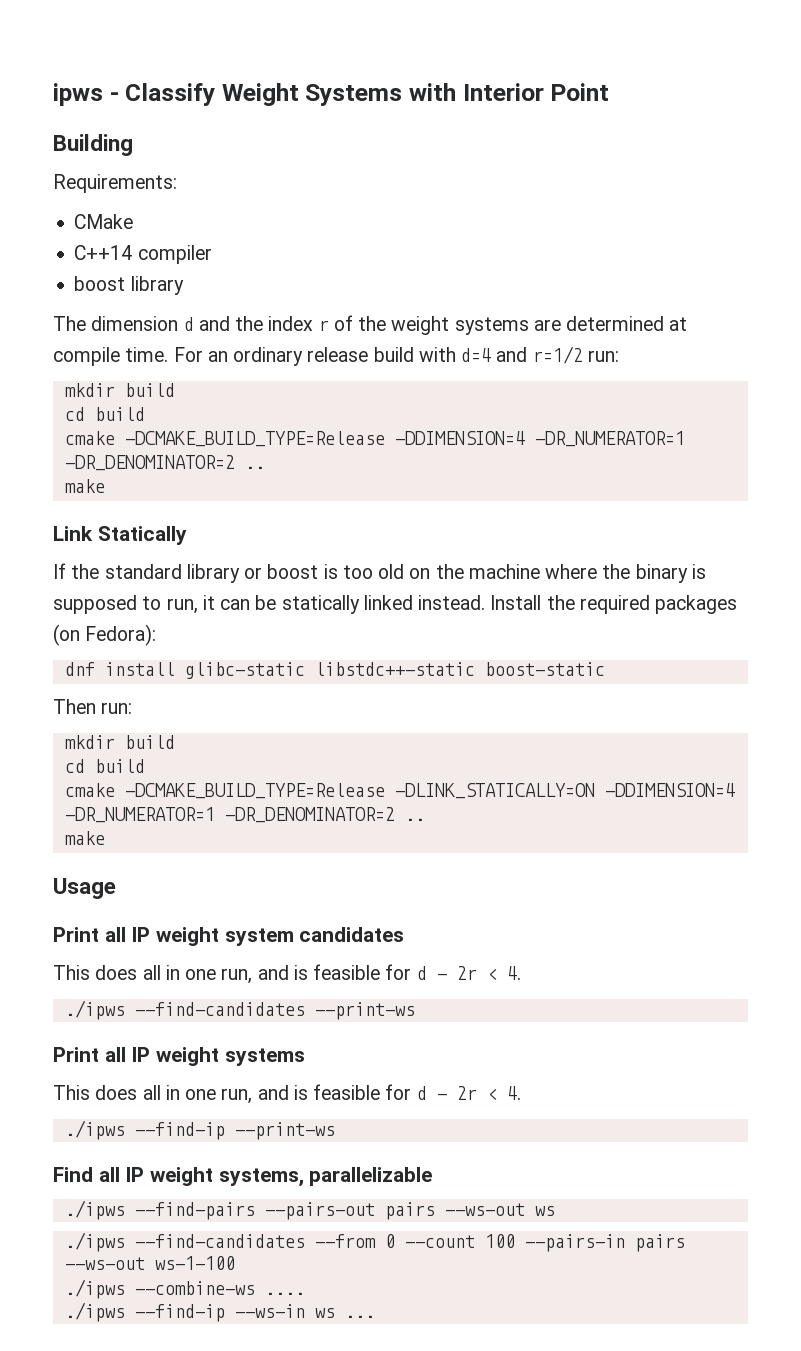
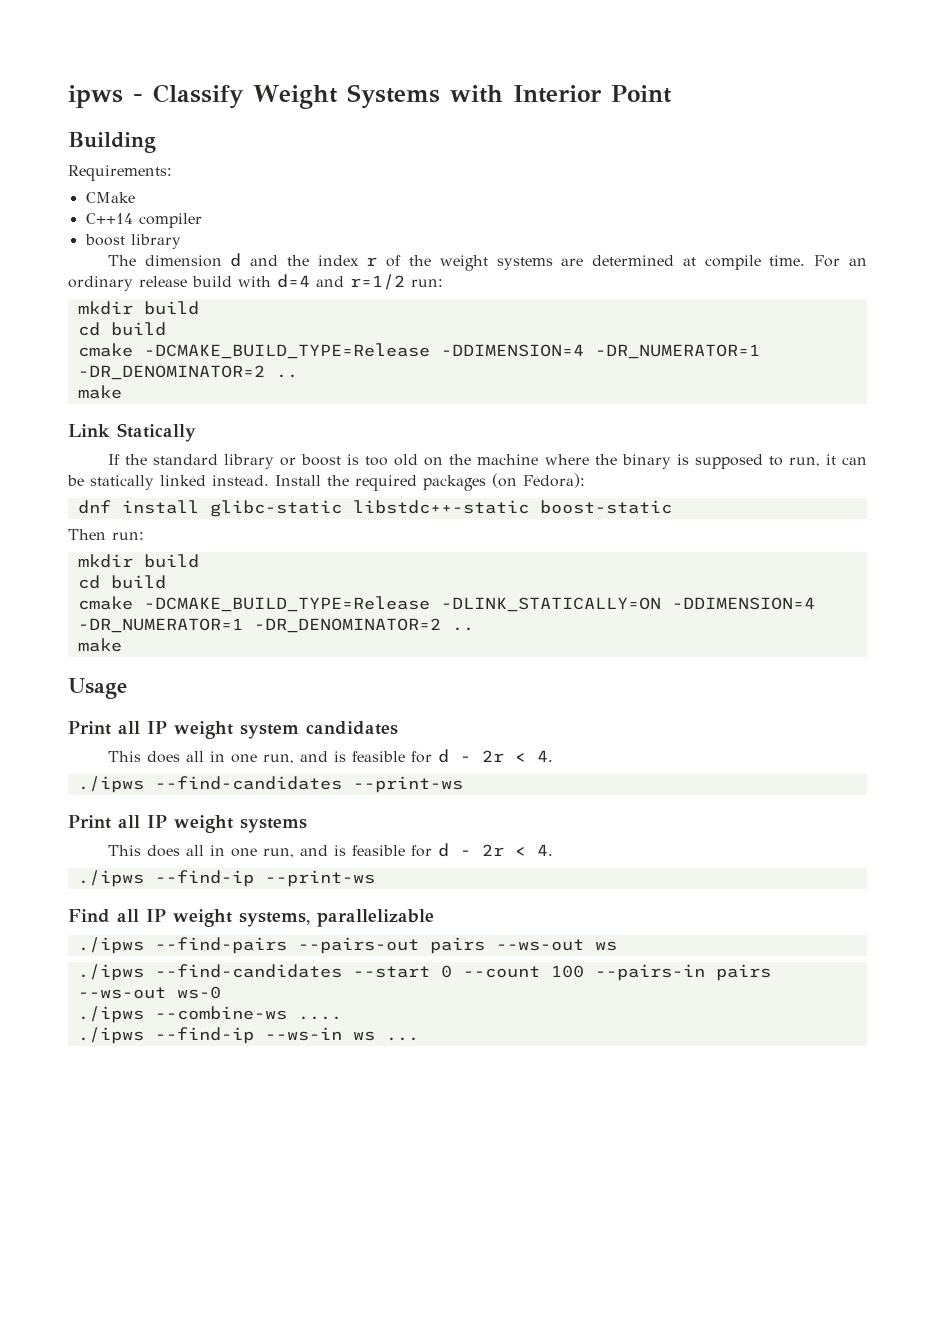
- ./ipws --find-candidates --from 0 --count 100 --pairs-in pairs --ws-out ws-1-100
+ ./ipws --find-candidates --start 0 --count 100 --pairs-in pairs --ws-out ws-0

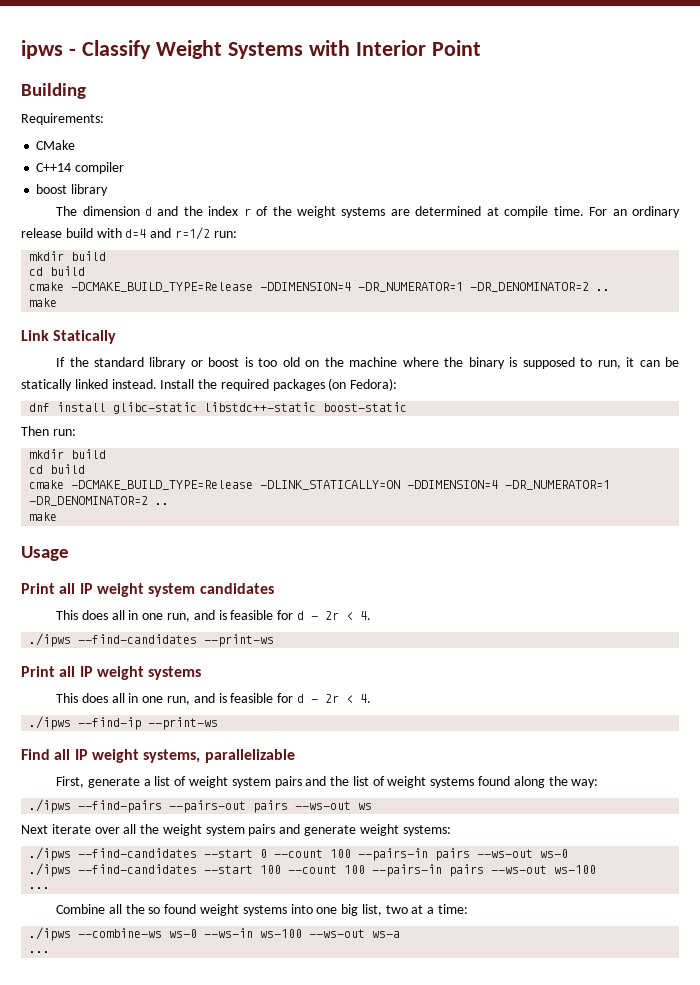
+ First, generate a list of weight system pairs and the list of weight systems found along the way:
+ Next iterate over all the weight system pairs and generate weight systems:
- ./ipws --combine-ws ....
- ./ipws --find-ip --ws-in ws ...
+ ./ipws --find-candidates --start 100 --count 100 --pairs-in pairs --ws-out ws-100
+ ...
+ Combine all the so found weight systems into one big list, two at a time:
+ ./ipws --combine-ws ws-0 --ws-in ws-100 --ws-out ws-a
+ ...

